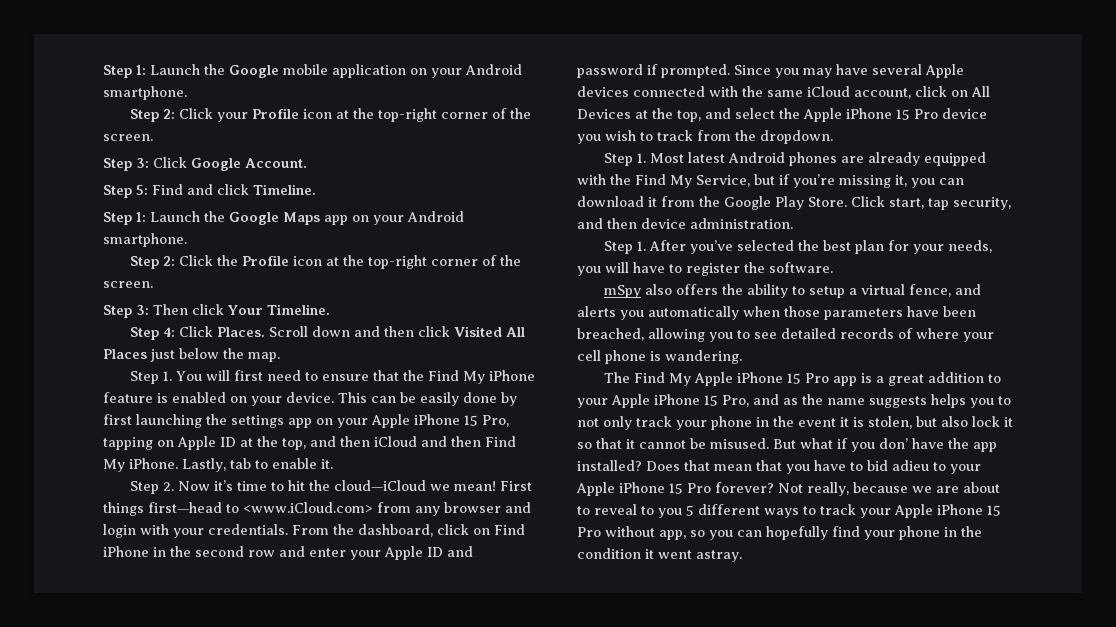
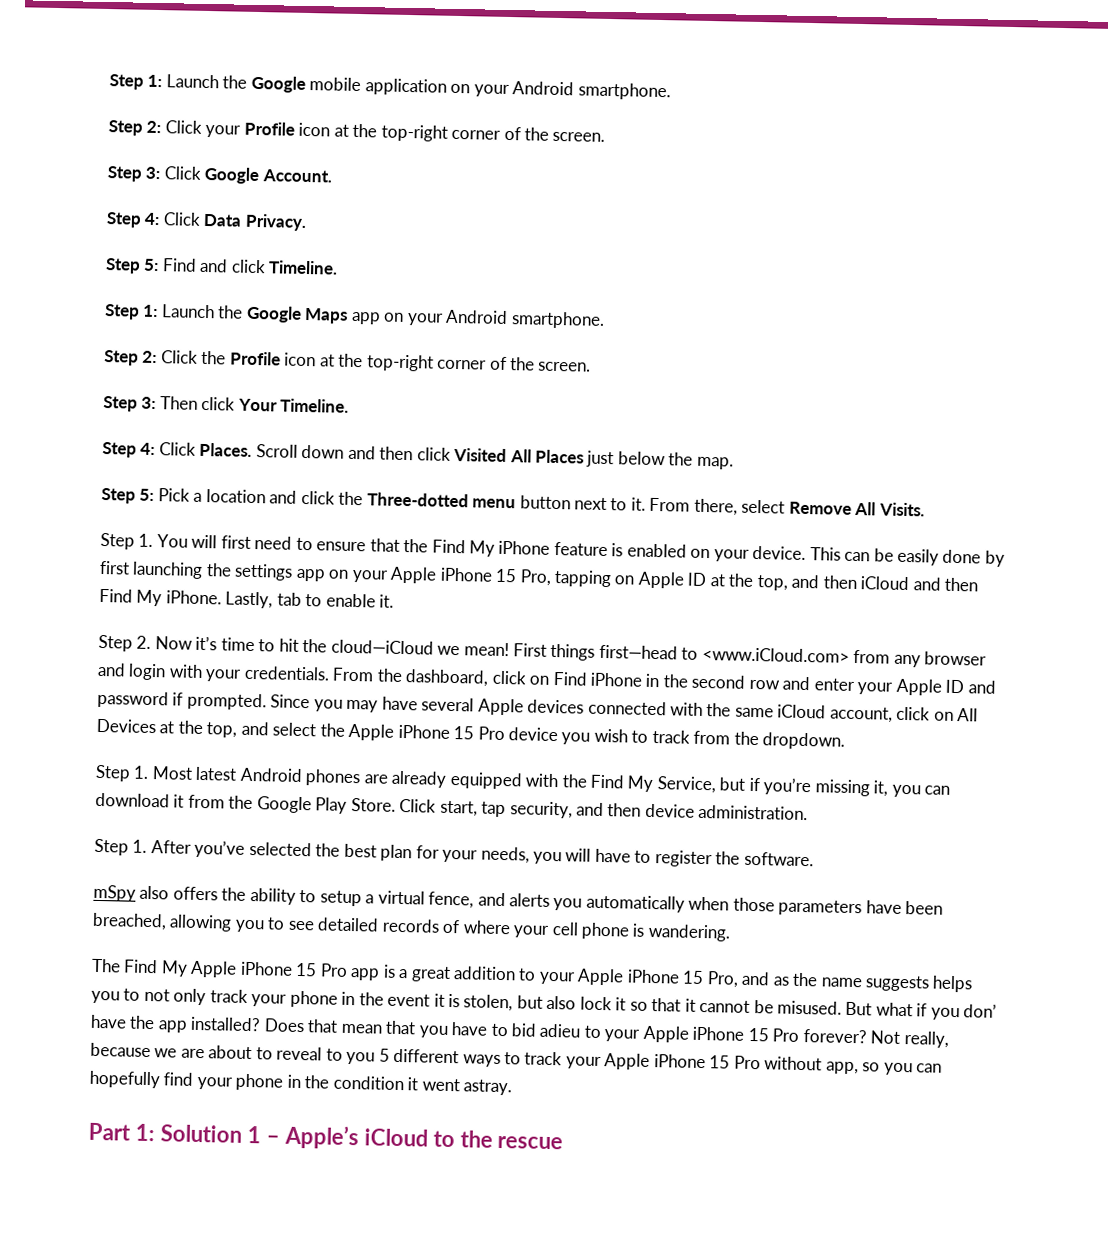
+ Step 4: Click Data Privacy.
+ Step 5: Pick a location and click the Three-dotted menu button next to it. From there, select Remove All Visits.
+ Part 1: Solution 1 – Apple’s iCloud to the rescue

